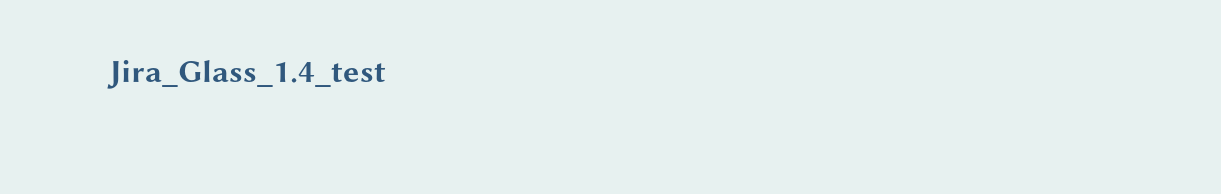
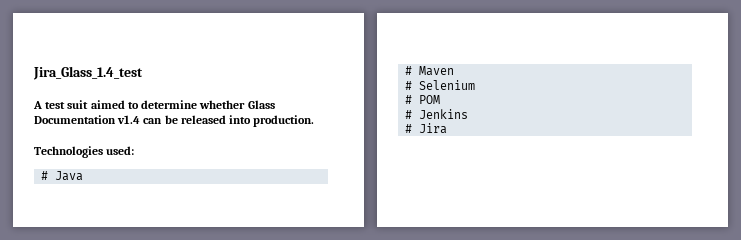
+ A test suit aimed to determine whether Glass Documentation v1.4 can be released into production.
+ Technologies used:
+ # Java
+ # Maven
+ # Selenium
+ # POM
+ # Jenkins
+ # Jira

